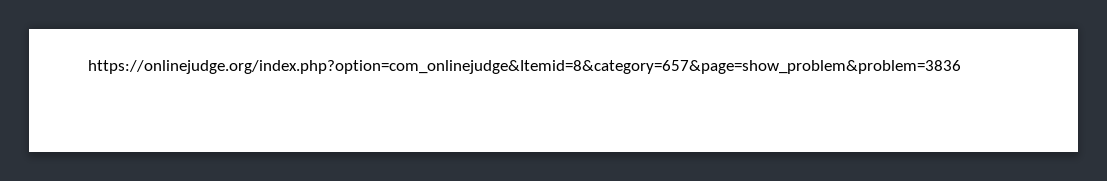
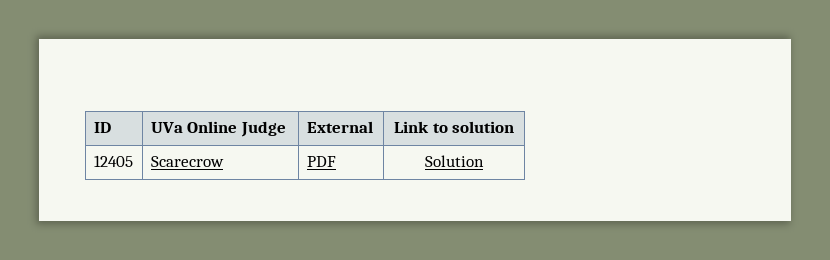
- https://onlinejudge.org/index.php?option=com_onlinejudge&Itemid=8&category=657&page=show_problem&problem=3836
+ ID | UVa Online Judge | External | Link to solution
+ 12405 | Scarecrow | PDF | Solution

